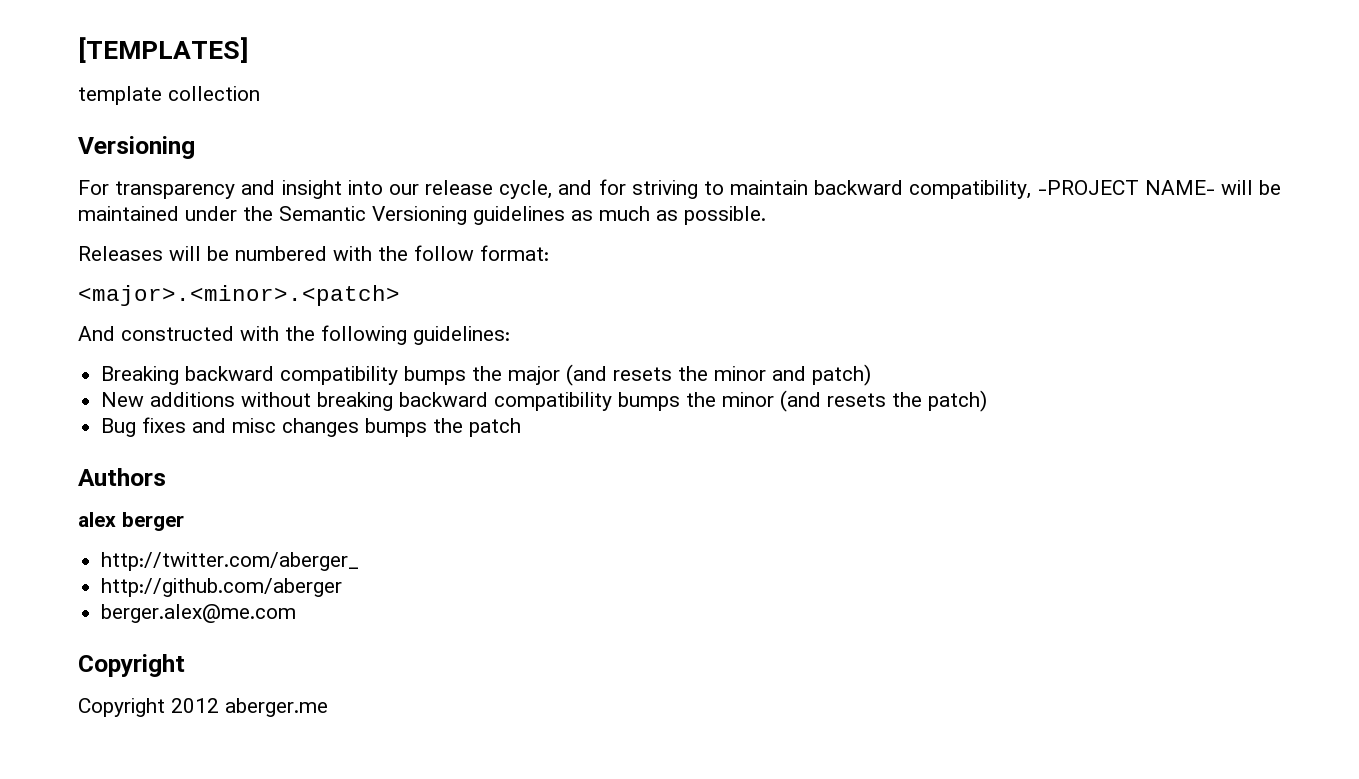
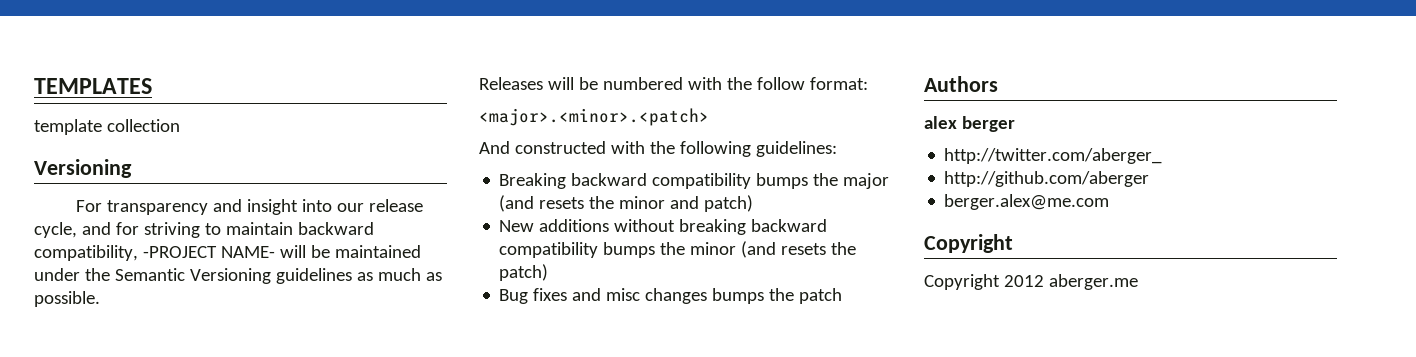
- [TEMPLATES]
+ TEMPLATES

